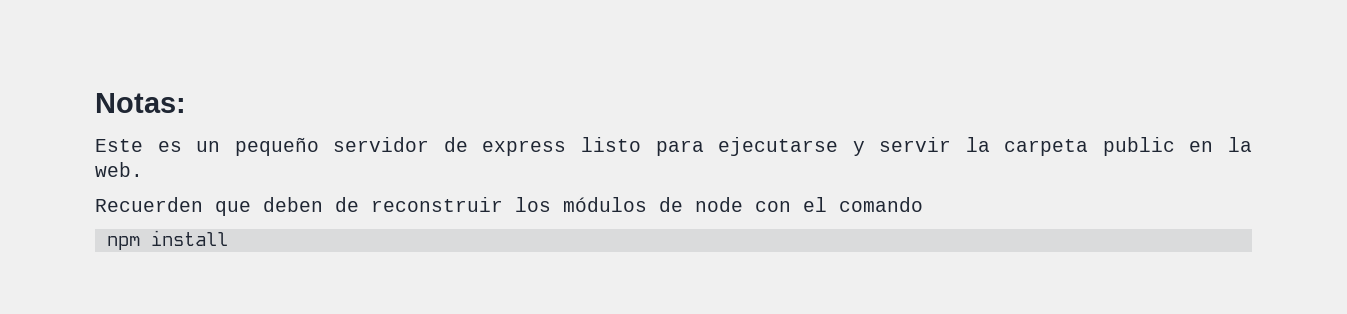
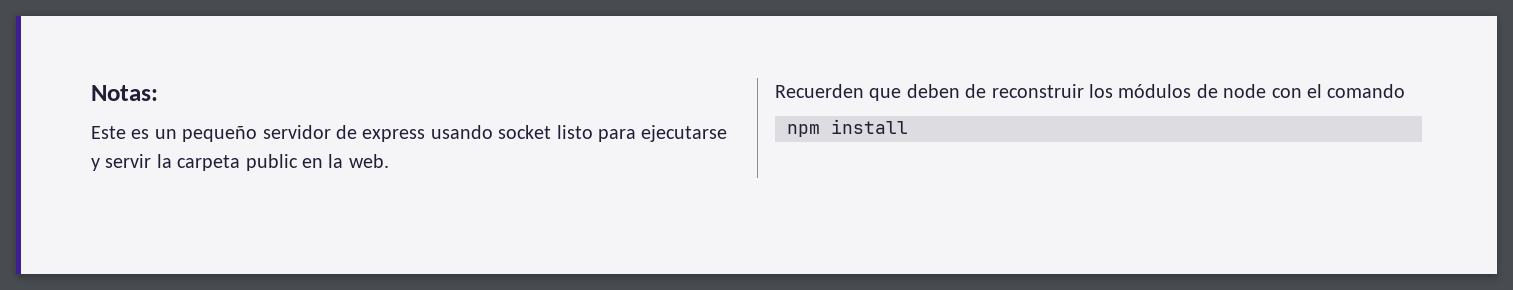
- Este es un pequeño servidor de express listo para ejecutarse y servir la carpeta public en la web.
+ Este es un pequeño servidor de express usando socket listo para ejecutarse y servir la carpeta public en la web.

